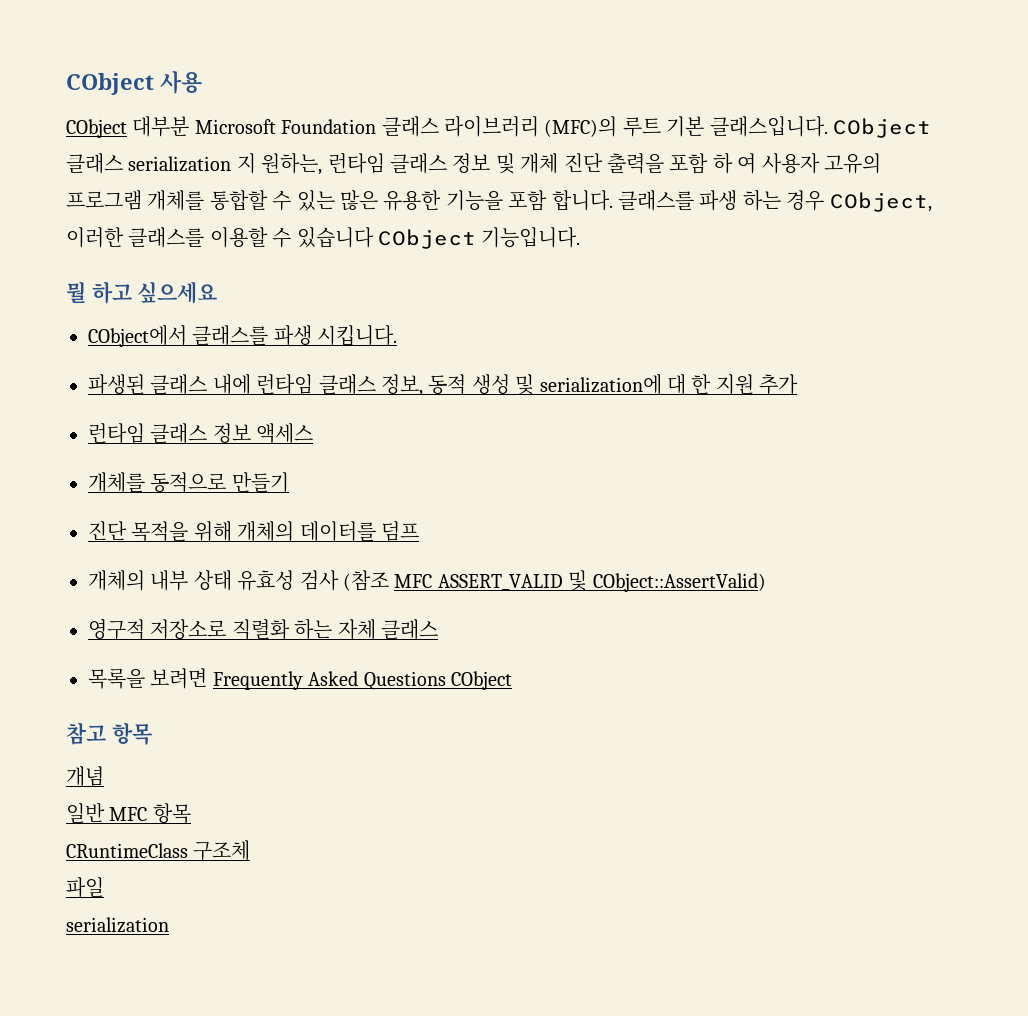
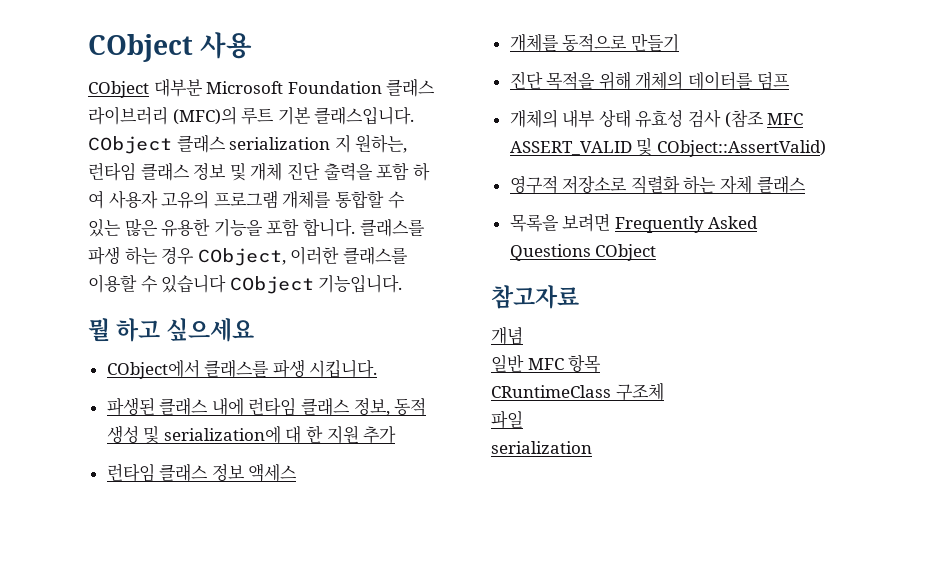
- 참고 항목
+ 참고자료

